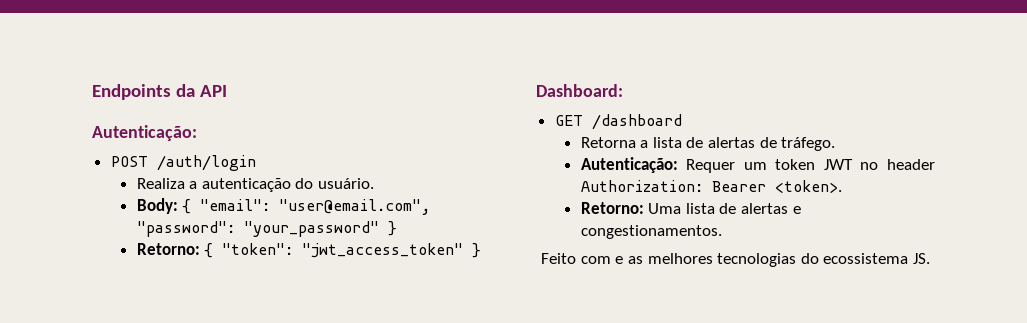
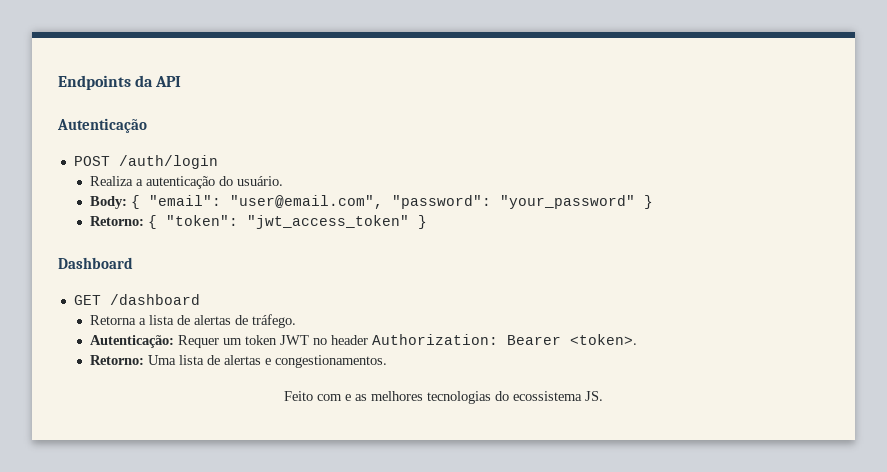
  Endpoints da API
- Autenticação:
+ Autenticação
- Dashboard:
+ Dashboard

